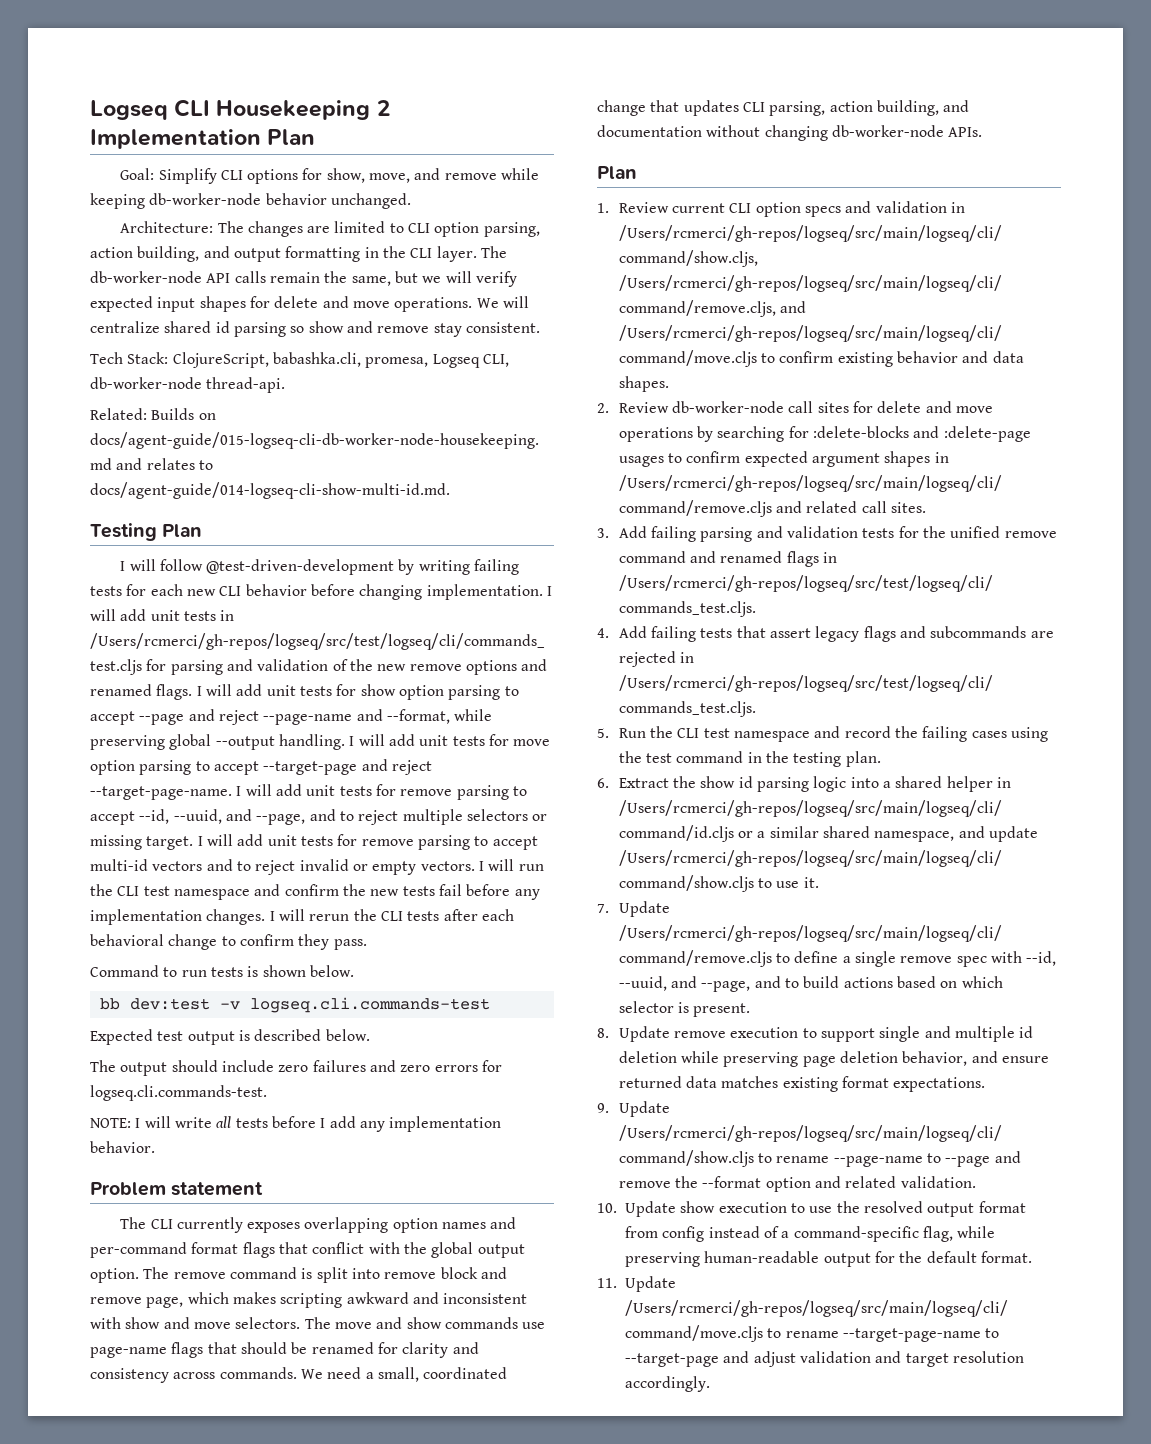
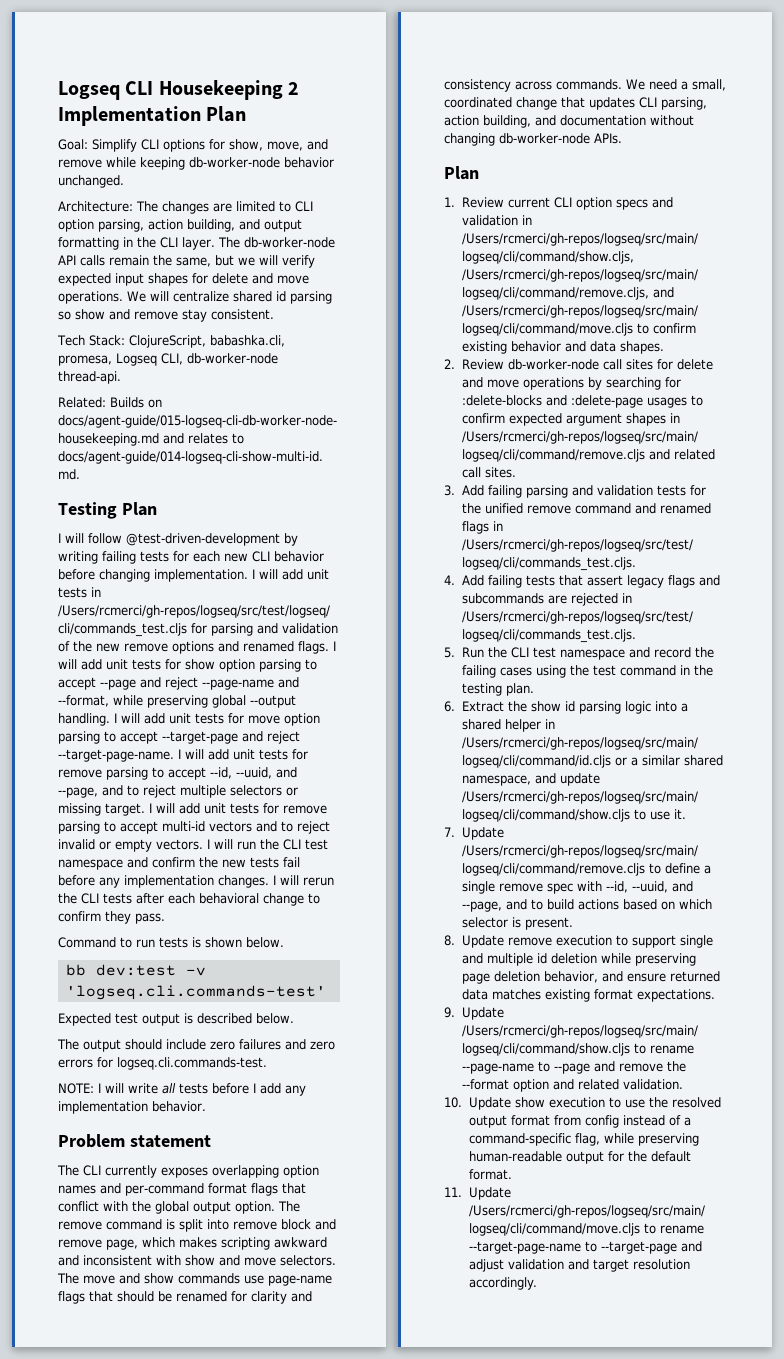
- bb dev:test -v logseq.cli.commands-test
+ bb dev:test -v 'logseq.cli.commands-test'

